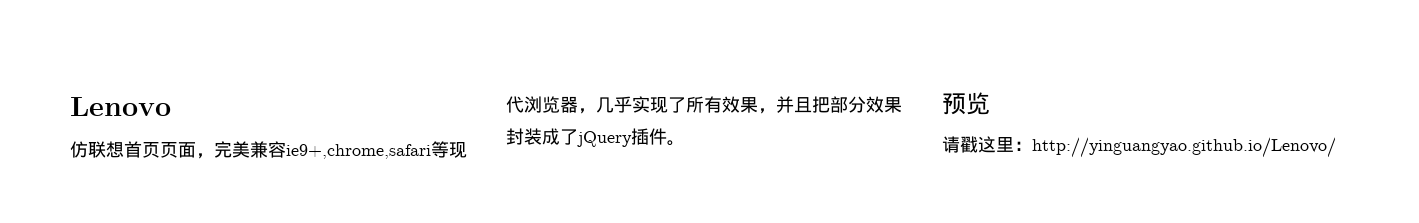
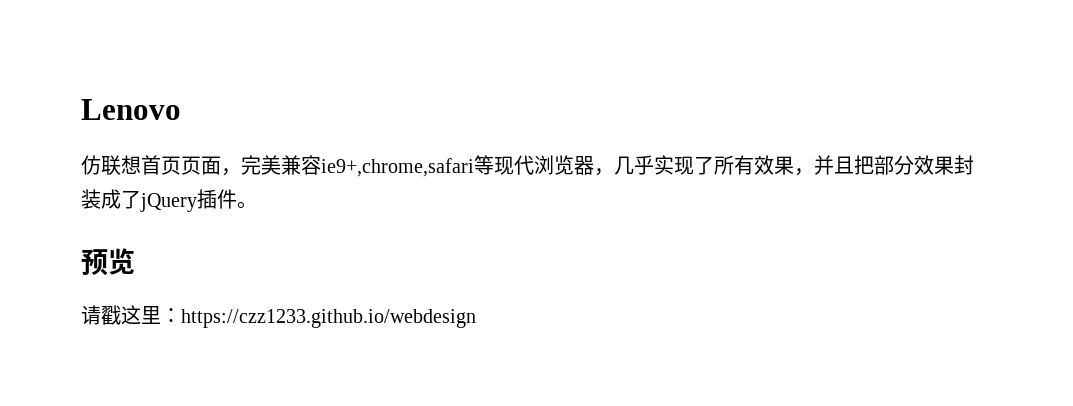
- 请戳这里：http://yinguangyao.github.io/Lenovo/
+ 请戳这里：https://czz1233.github.io/webdesign

